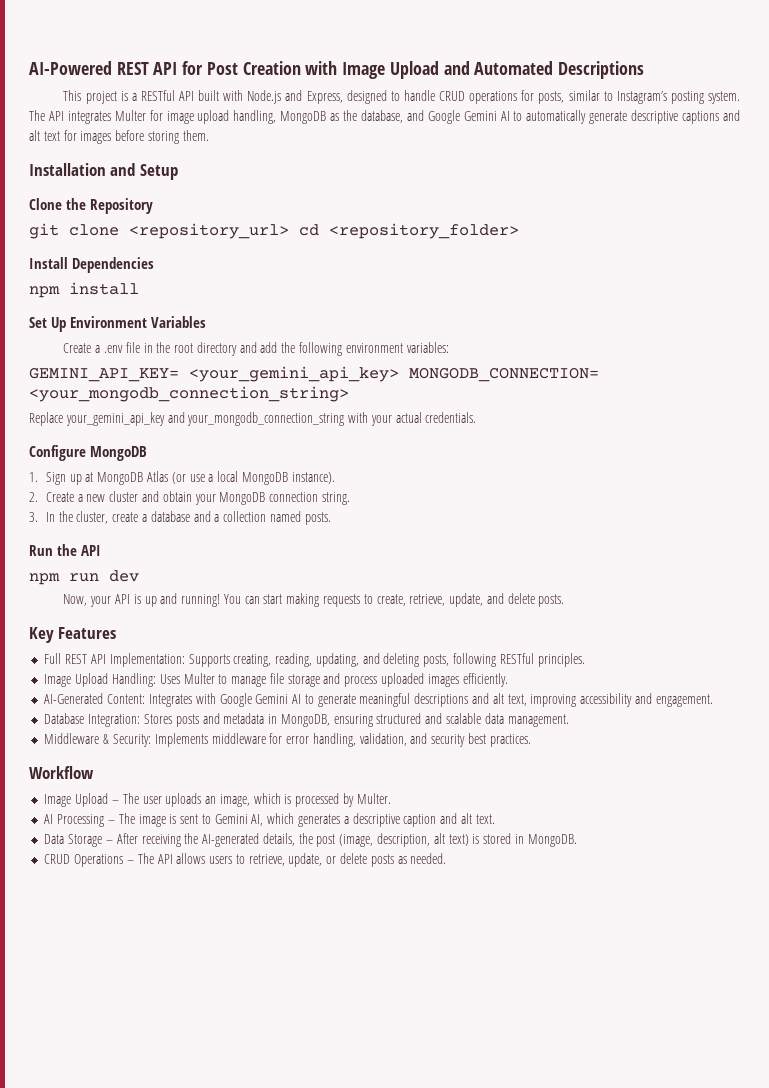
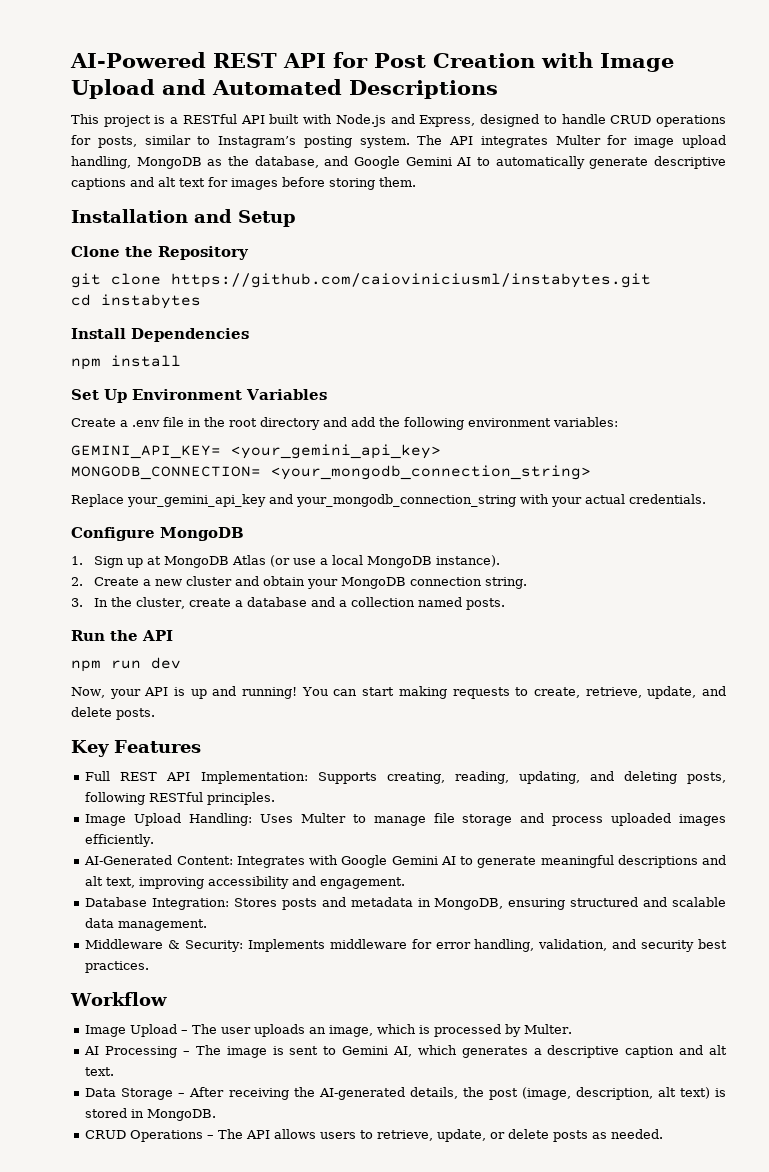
- git clone <repository_url> cd <repository_folder>
+ git clone https://github.com/caioviniciusml/instabytes.git
+ cd instabytes
- GEMINI_API_KEY= <your_gemini_api_key> MONGODB_CONNECTION= <your_mongodb_connection_string>
+ GEMINI_API_KEY= <your_gemini_api_key>
+ MONGODB_CONNECTION= <your_mongodb_connection_string>

